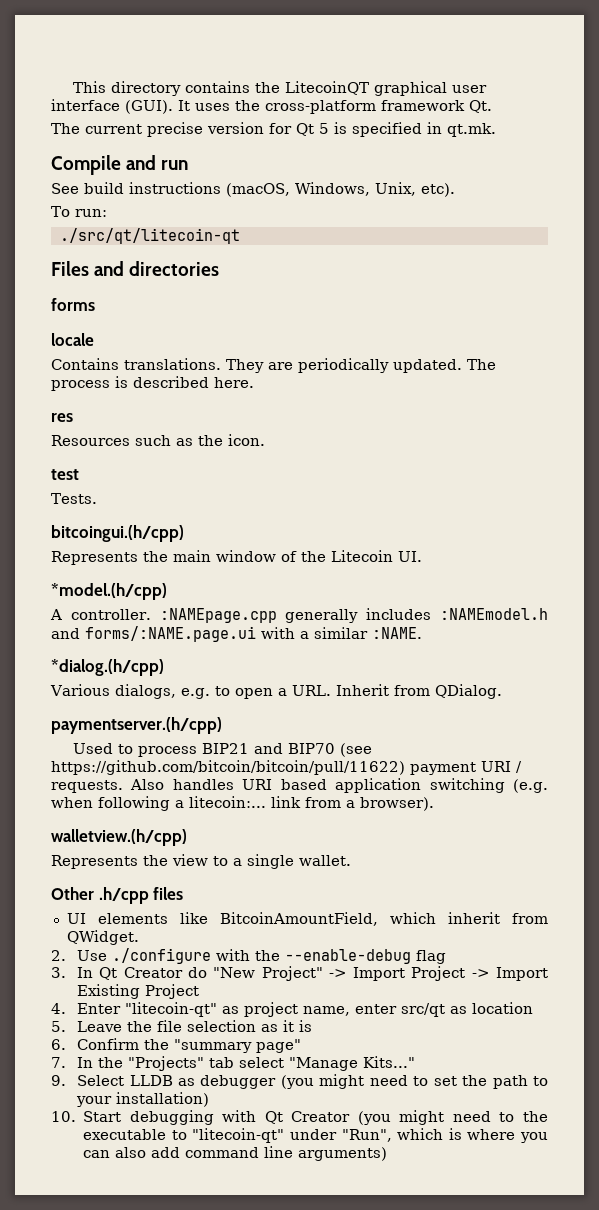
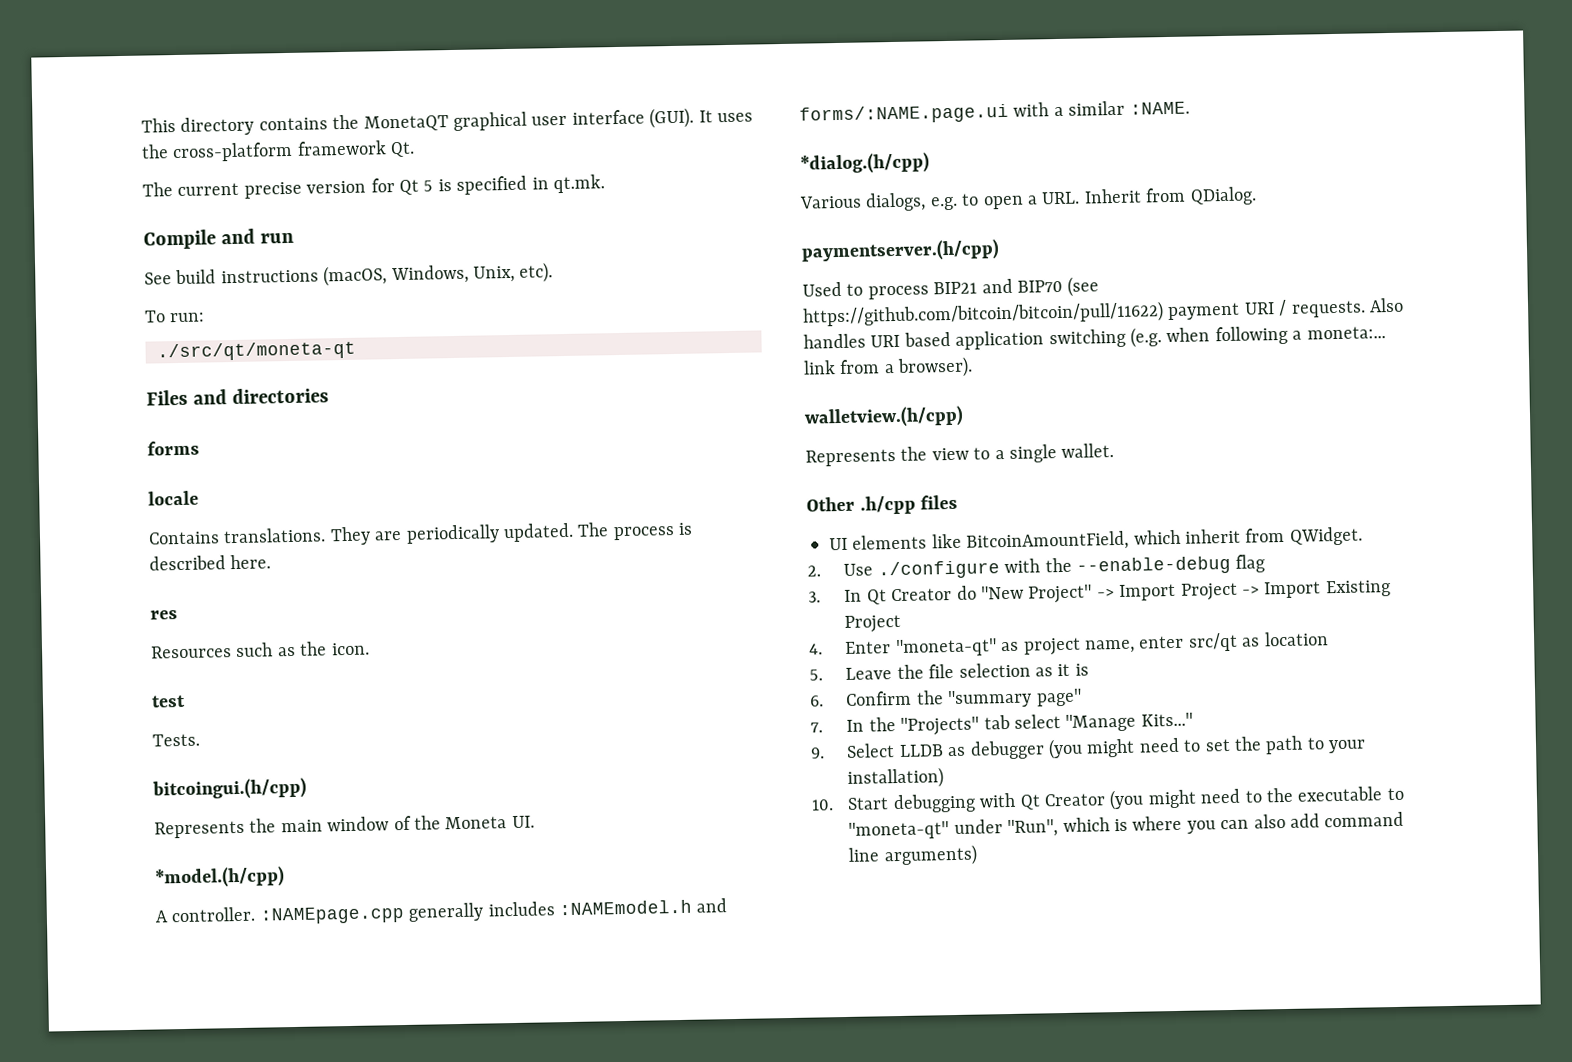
- This directory contains the LitecoinQT graphical user interface (GUI).
+ This directory contains the MonetaQT graphical user interface (GUI).
- ./src/qt/litecoin-qt
+ ./src/qt/moneta-qt
- Represents the main window of the Litecoin UI.
+ Represents the main window of the Moneta UI.
- Also handles URI based application switching (e.g. when following a litecoin:... link from a browser).
+ Also handles URI based application switching (e.g. when following a moneta:... link from a browser).
- 4. Enter "litecoin-qt" as project name, enter src/qt as location
+ 4. Enter "moneta-qt" as project name, enter src/qt as location
- 10. Start debugging with Qt Creator (you might need to the executable to "litecoin-qt" under "Run", which is where you can also add command line arguments)
+ 10. Start debugging with Qt Creator (you might need to the executable to "moneta-qt" under "Run", which is where you can also add command line arguments)

